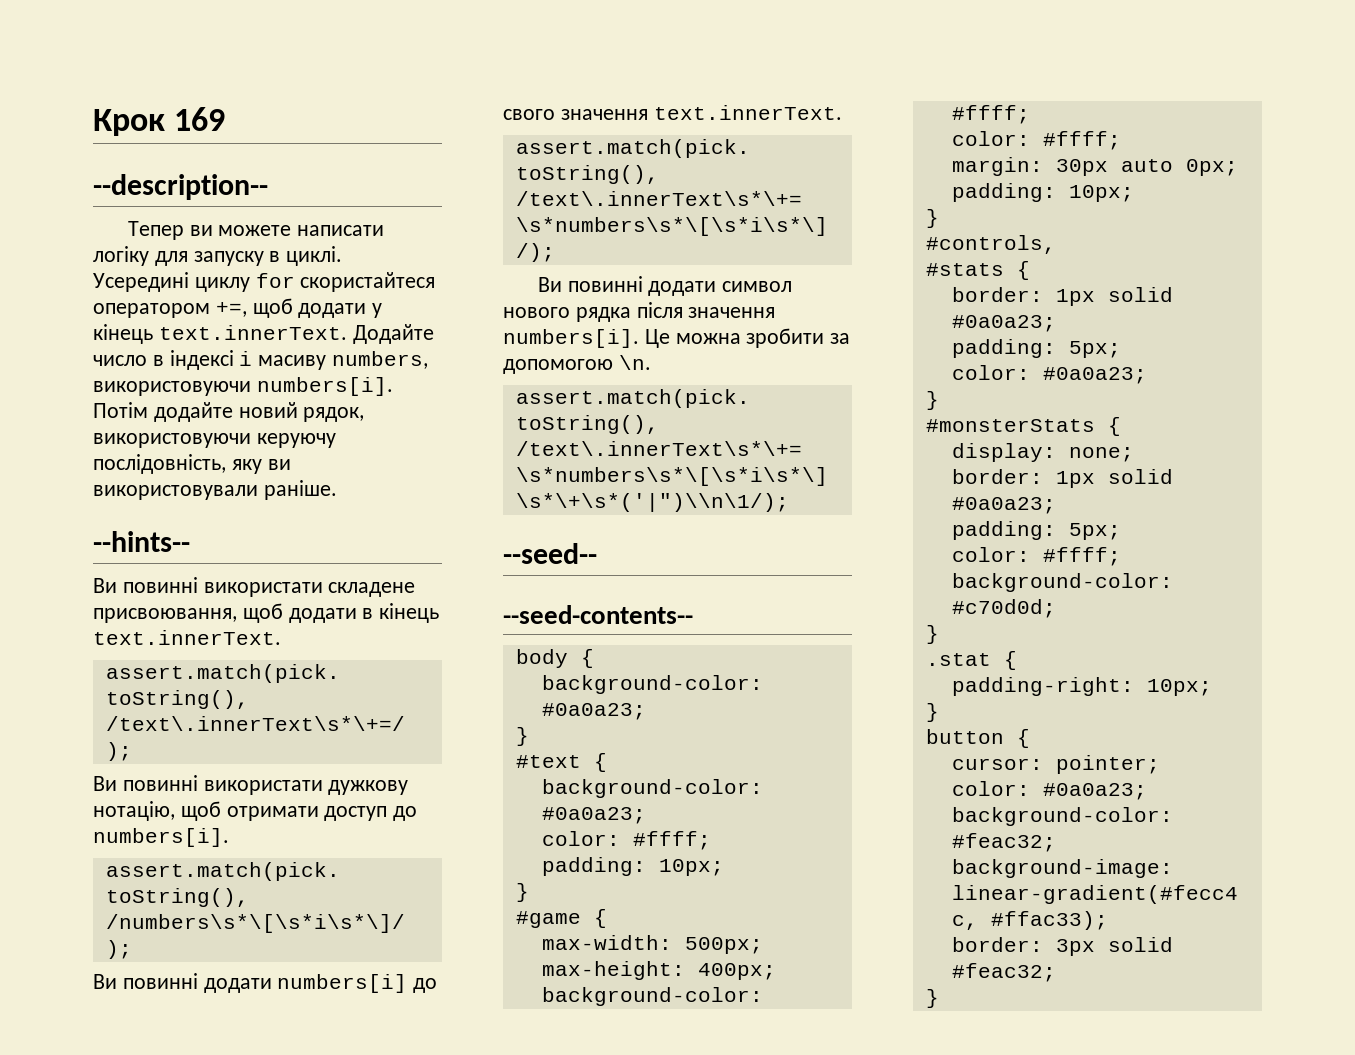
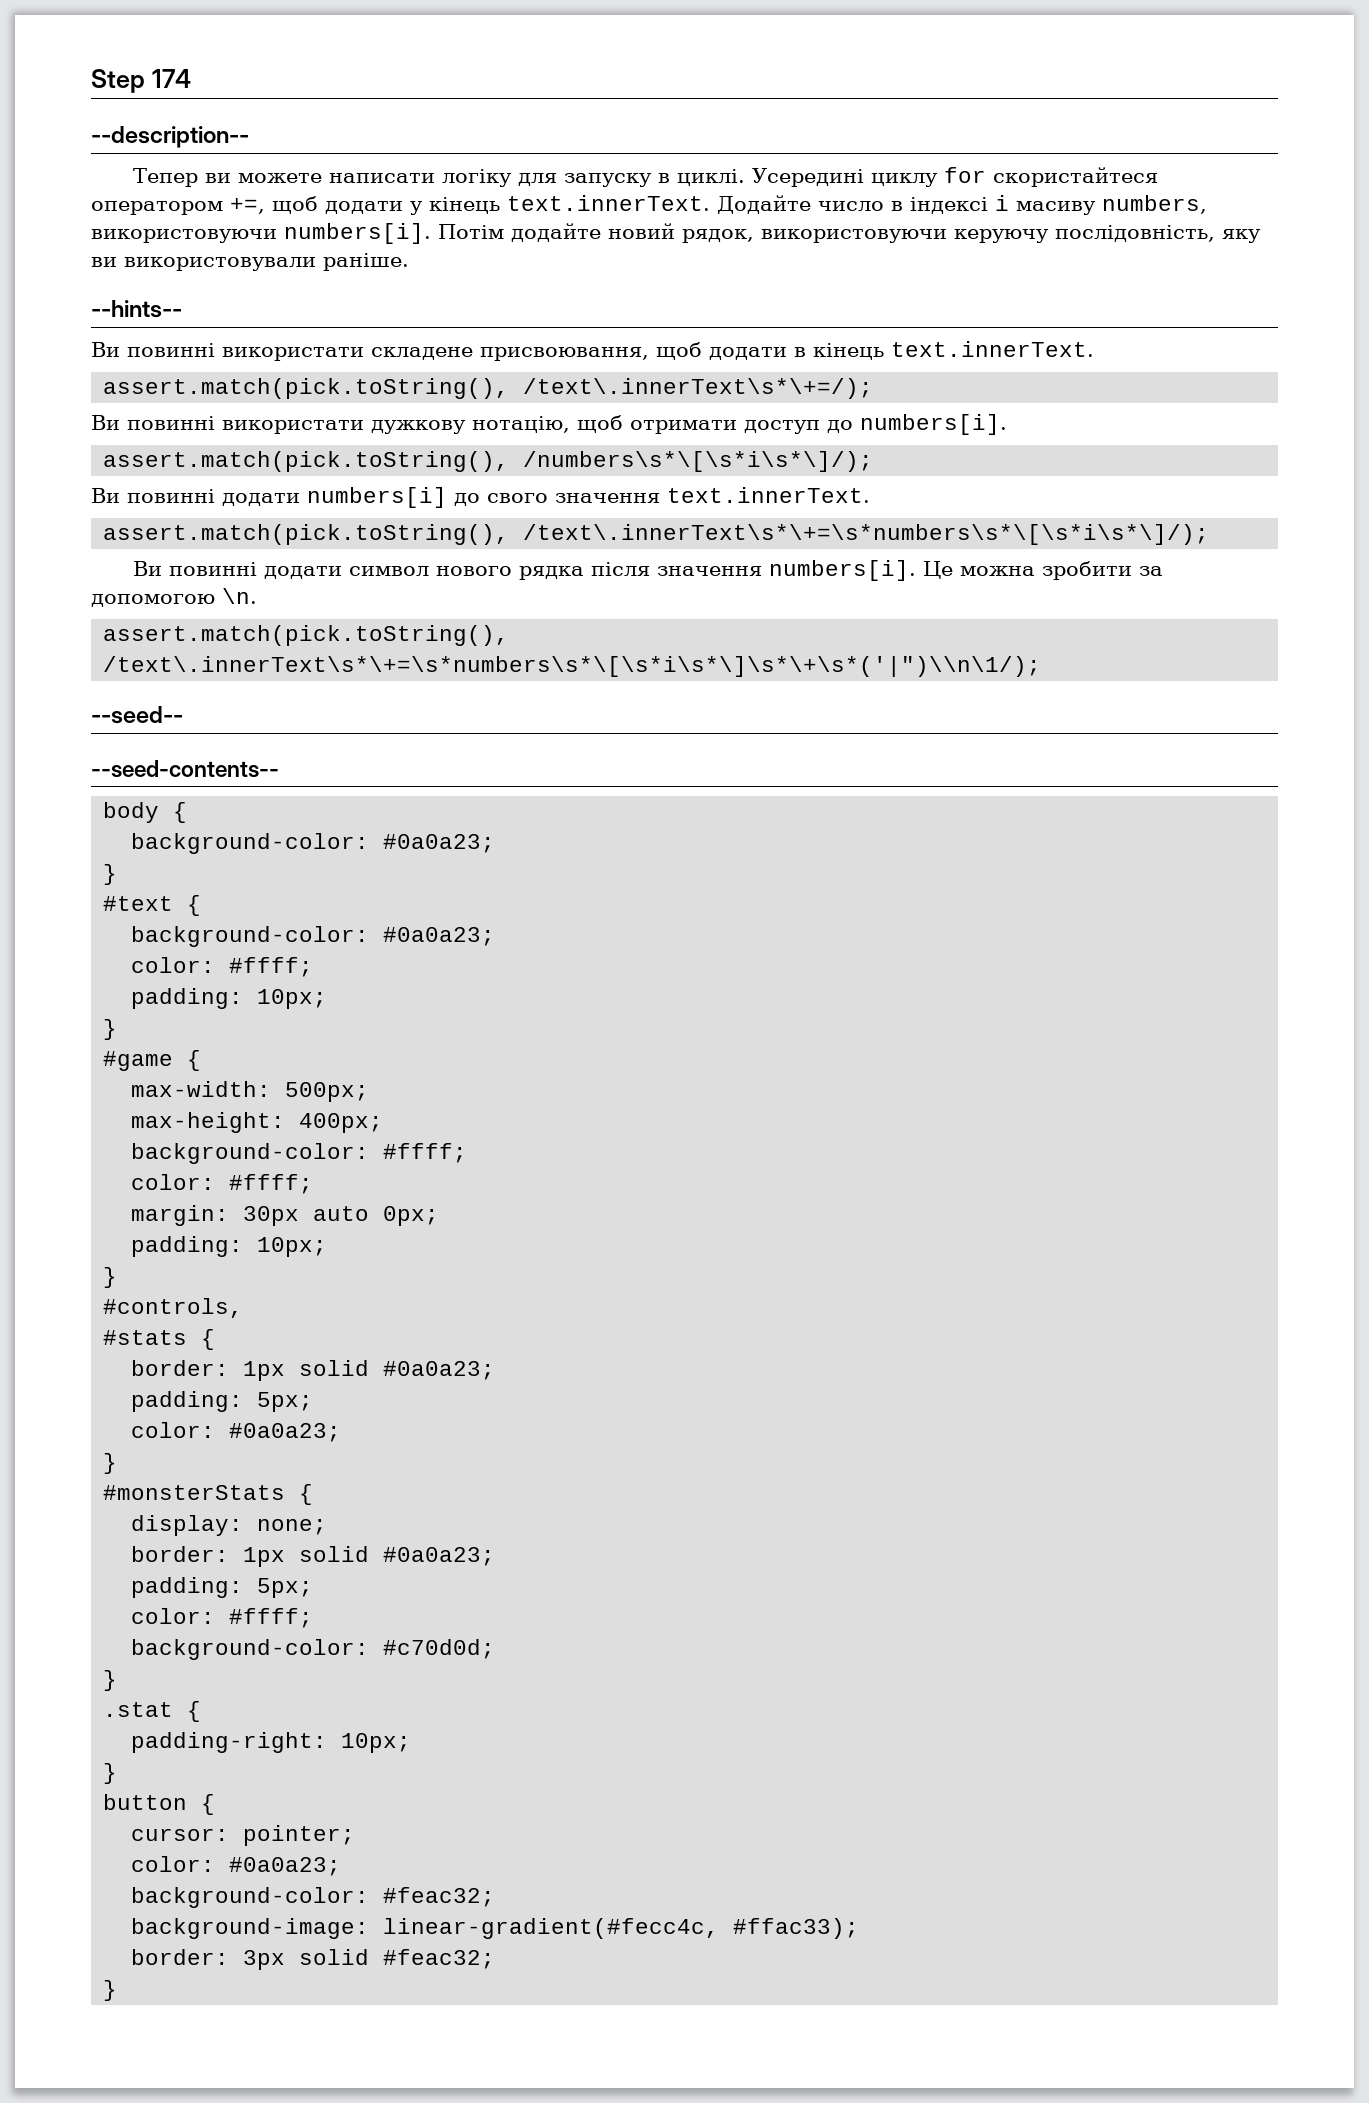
- Крок 169
+ Step 174

